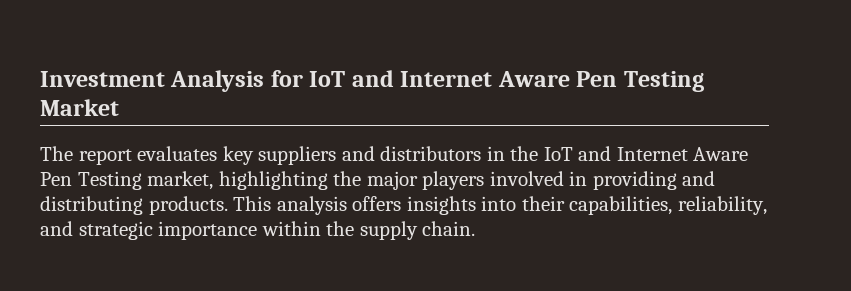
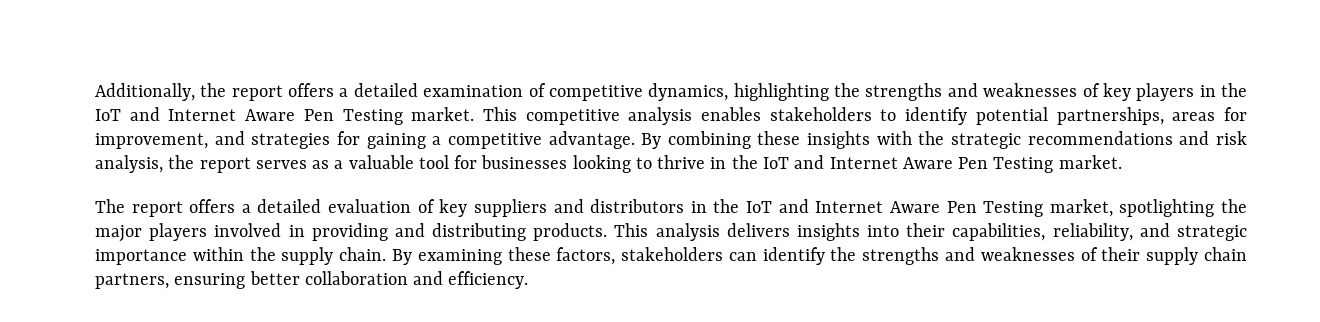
- Investment Analysis for IoT and Internet Aware Pen Testing Market
- The report evaluates key suppliers and distributors in the IoT and Internet Aware Pen Testing market, highlighting the major players involved in providing and distributing products.
+ Additionally, the report offers a detailed examination of competitive dynamics, highlighting the strengths and weaknesses of key players in the IoT and Internet Aware Pen Testing market. This competitive analysis enables stakeholders to identify potential partnerships, areas for improvement, and strategies for gaining a competitive advantage. By combining these insights with the strategic recommendations and risk analysis, the report serves as a valuable tool for businesses looking to thrive in the IoT and Internet Aware Pen Testing market.
+ The report offers a detailed evaluation of key suppliers and distributors in the IoT and Internet Aware Pen Testing market, spotlighting the major players involved in providing and distributing products.
- This analysis offers insights into their capabilities, reliability, and strategic importance within the supply chain.
+ This analysis delivers insights into their capabilities, reliability, and strategic importance within the supply chain.
+ By examining these factors, stakeholders can identify the strengths and weaknesses of their supply chain partners, ensuring better collaboration and efficiency.

